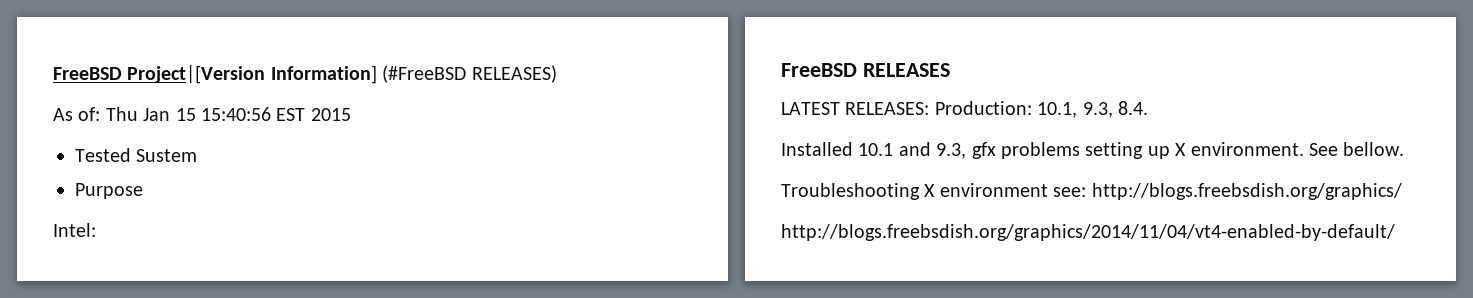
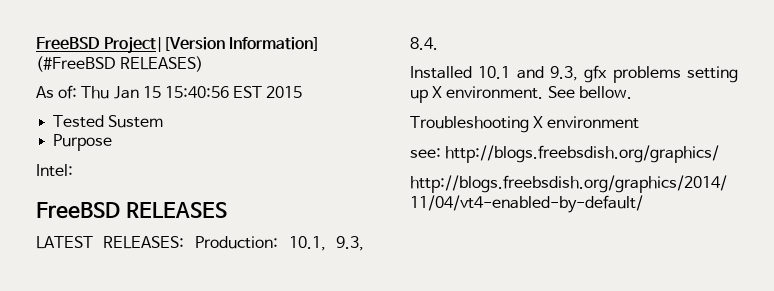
- Troubleshooting X environment see: http://blogs.freebsdish.org/graphics/
+ Troubleshooting X environment
+ see: http://blogs.freebsdish.org/graphics/

